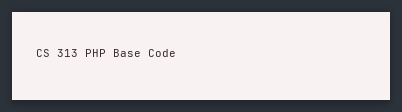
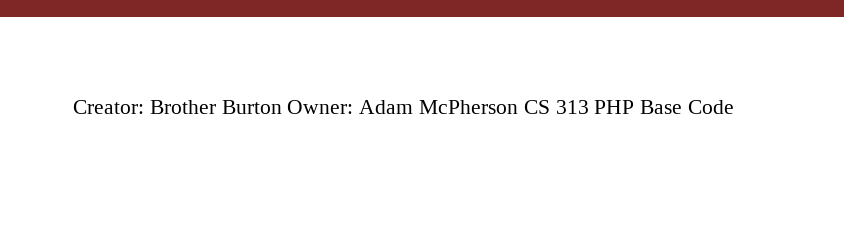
- CS 313 PHP Base Code
+ Creator: Brother Burton Owner: Adam McPherson CS 313 PHP Base Code

